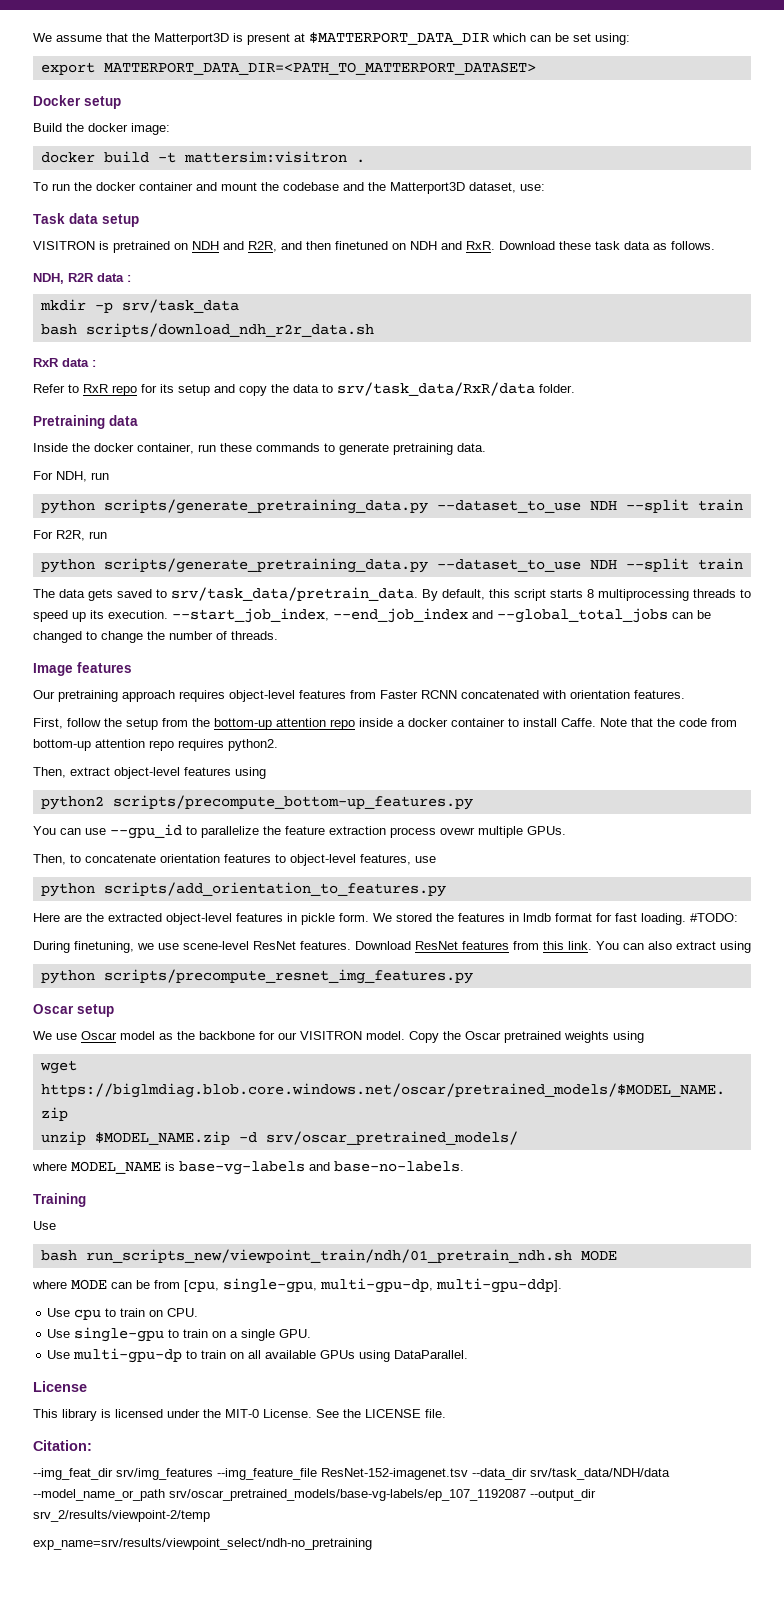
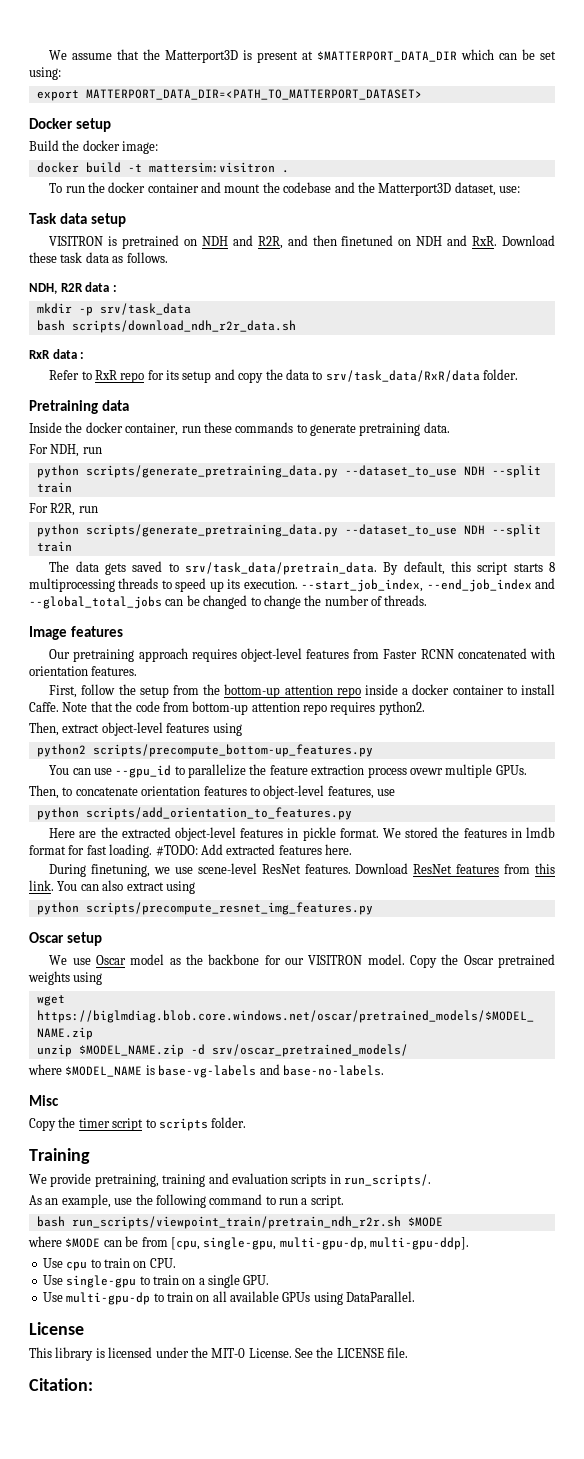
- Here are the extracted object-level features in pickle form.
+ Here are the extracted object-level features in pickle format.
- #TODO:
+ #TODO: Add extracted features here.
- where MODEL_NAME is base-vg-labels and base-no-labels.
+ where $MODEL_NAME is base-vg-labels and base-no-labels.
+ Misc
+ Copy the timer script to scripts folder.
  Training
- Use
- bash run_scripts_new/viewpoint_train/ndh/01_pretrain_ndh.sh MODE
- where MODE can be from [cpu, single-gpu, multi-gpu-dp, multi-gpu-ddp].
+ We provide pretraining, training and evaluation scripts in run_scripts/.
+ As an example, use the following command to run a script.
+ bash run_scripts/viewpoint_train/pretrain_ndh_r2r.sh $MODE
+ where $MODE can be from [cpu, single-gpu, multi-gpu-dp, multi-gpu-ddp].
- --img_feat_dir srv/img_features --img_feature_file ResNet-152-imagenet.tsv --data_dir srv/task_data/NDH/data --model_name_or_path srv/oscar_pretrained_models/base-vg-labels/ep_107_1192087 --output_dir srv_2/results/viewpoint-2/temp
- exp_name=srv/results/viewpoint_select/ndh-no_pretraining

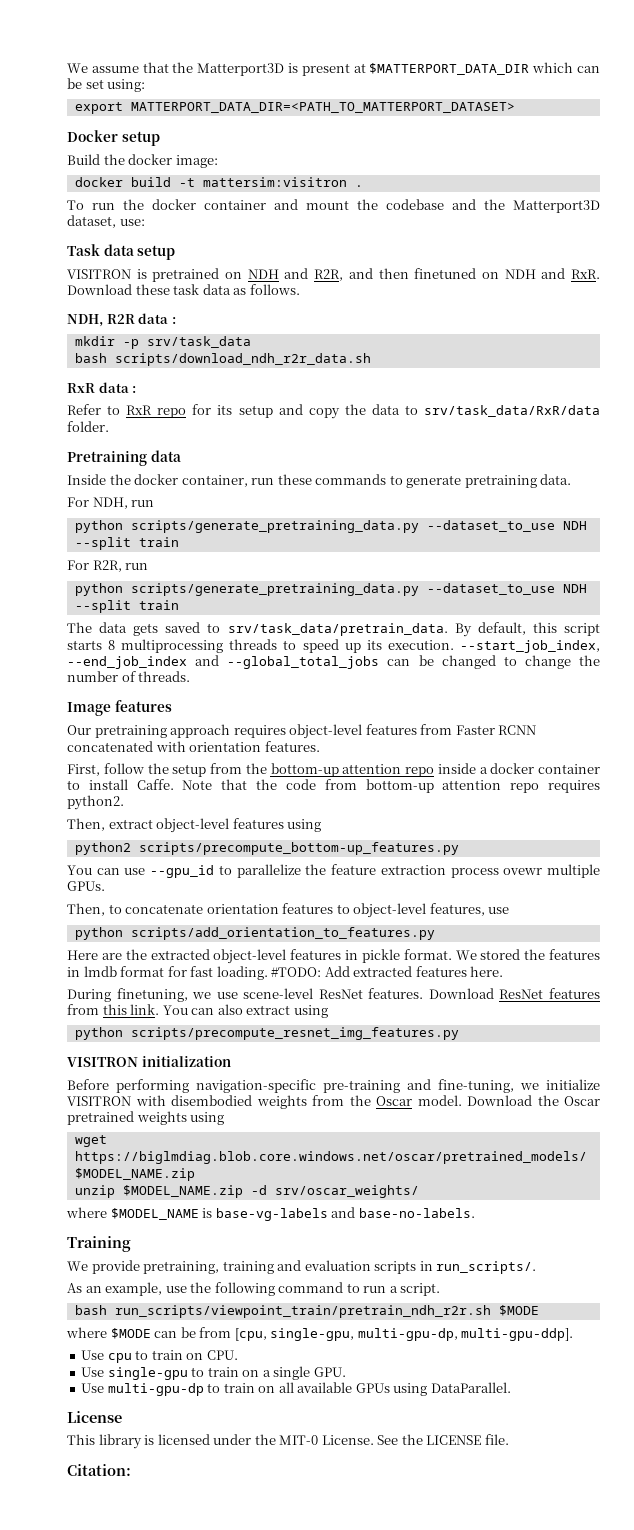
- Oscar setup
- We use Oscar model as the backbone for our VISITRON model. Copy the Oscar pretrained weights using
+ VISITRON initialization
+ Before performing navigation-specific pre-training and fine-tuning, we initialize VISITRON with disembodied weights from the Oscar model. Download the Oscar pretrained weights using
- unzip $MODEL_NAME.zip -d srv/oscar_pretrained_models/
+ unzip $MODEL_NAME.zip -d srv/oscar_weights/
- Misc
- Copy the timer script to scripts folder.

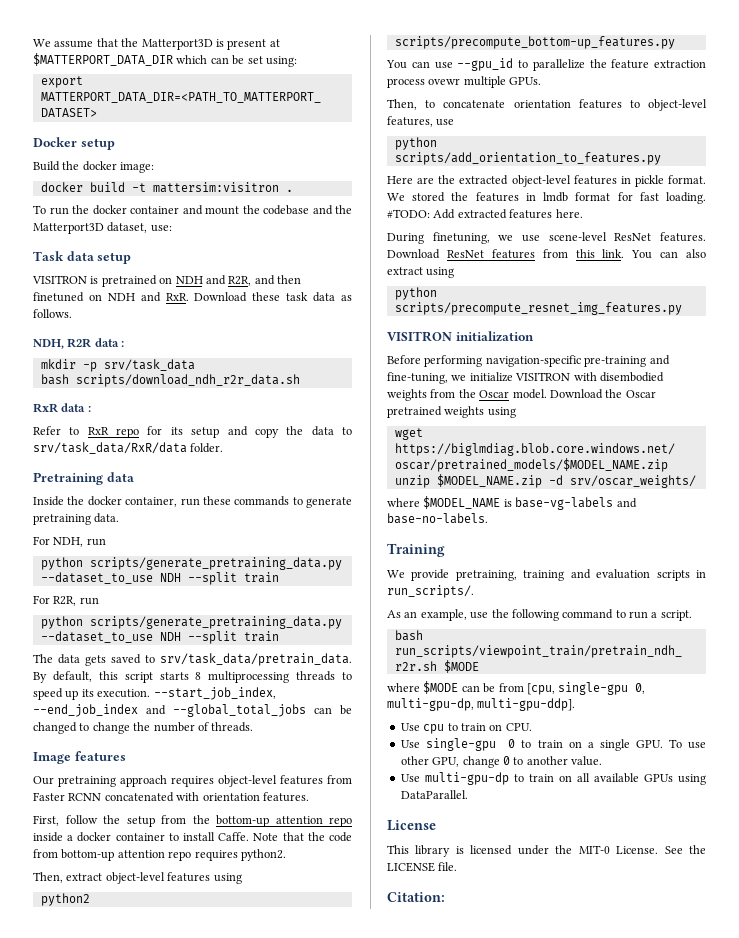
- where $MODE can be from [cpu, single-gpu, multi-gpu-dp, multi-gpu-ddp].
+ where $MODE can be from [cpu, single-gpu 0, multi-gpu-dp, multi-gpu-ddp].
- Use single-gpu to train on a single GPU.
+ Use single-gpu 0 to train on a single GPU. To use other GPU, change 0 to another value.

